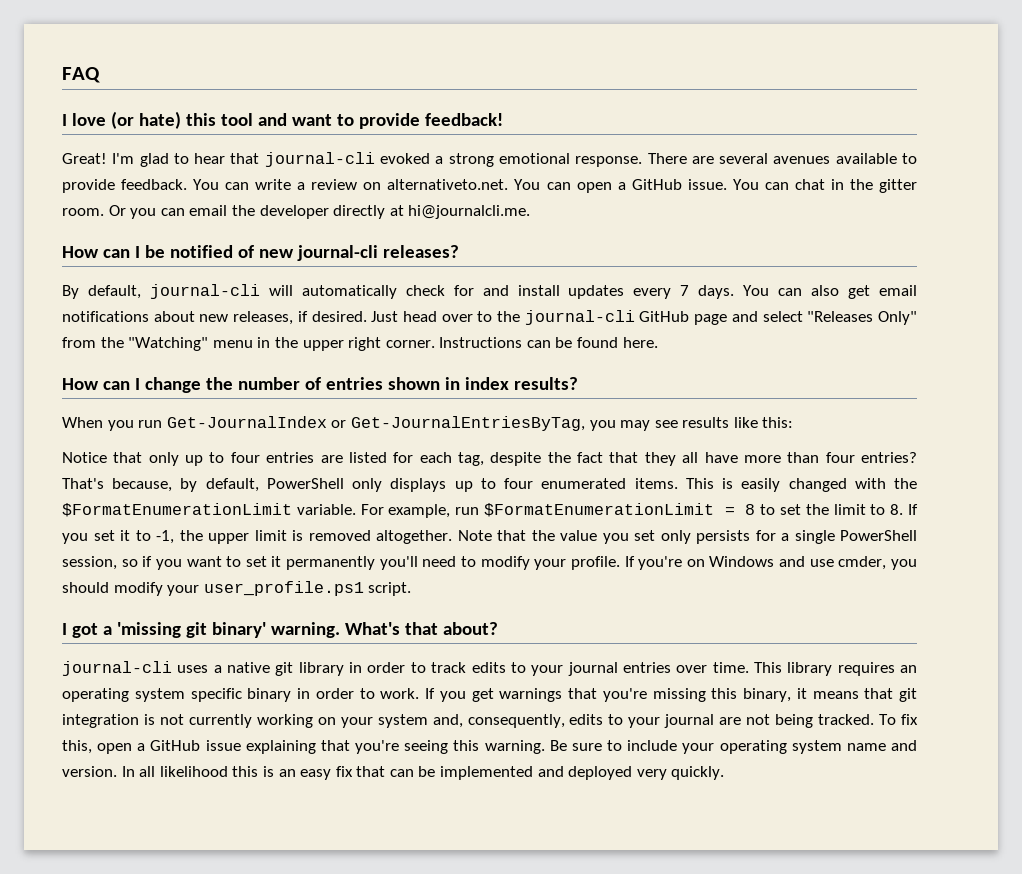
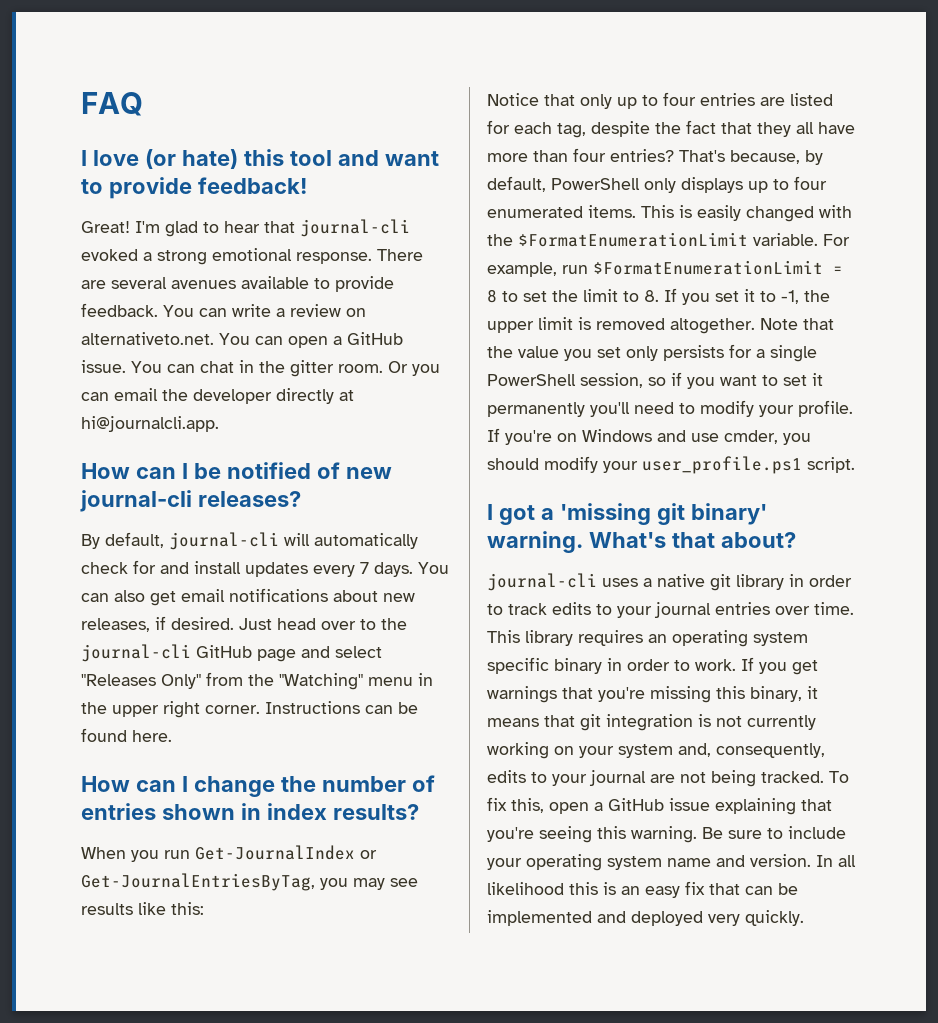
- Or you can email the developer directly at hi@journalcli.me.
+ Or you can email the developer directly at hi@journalcli.app.

